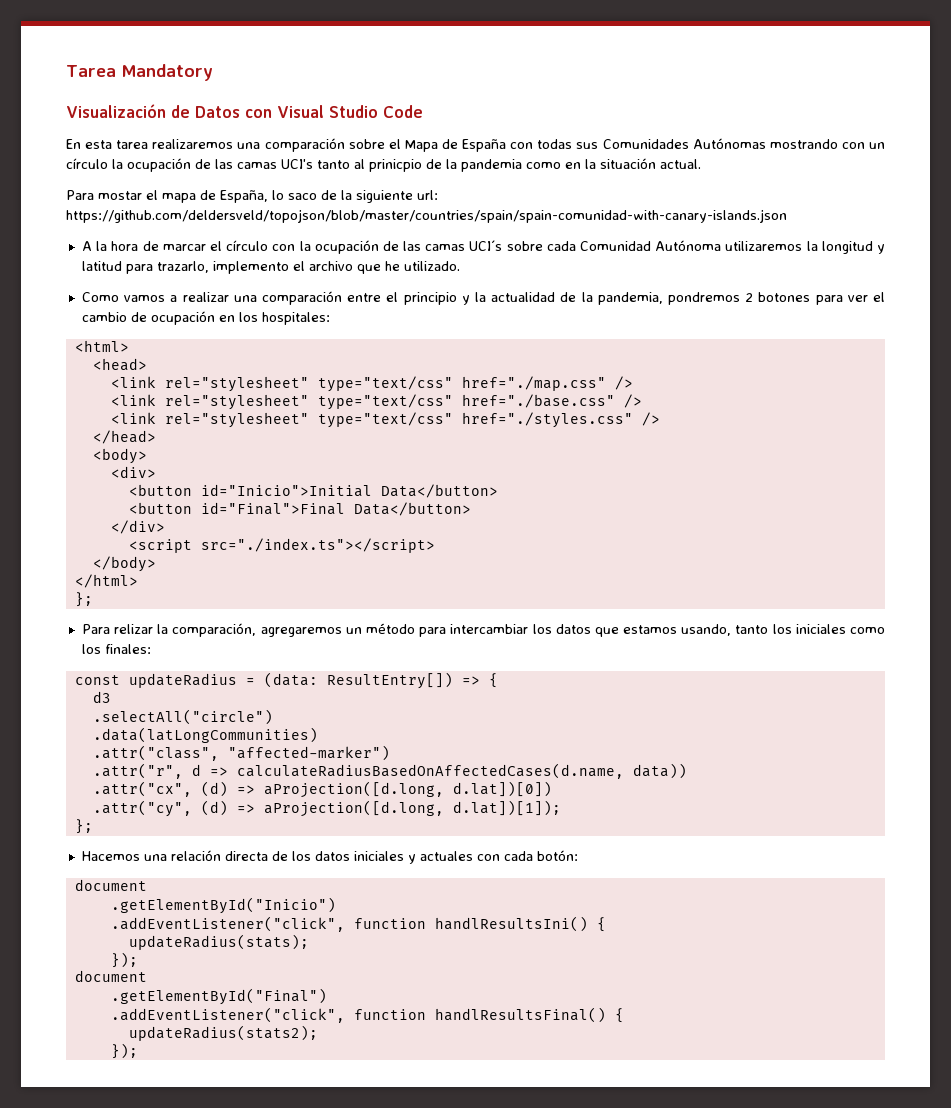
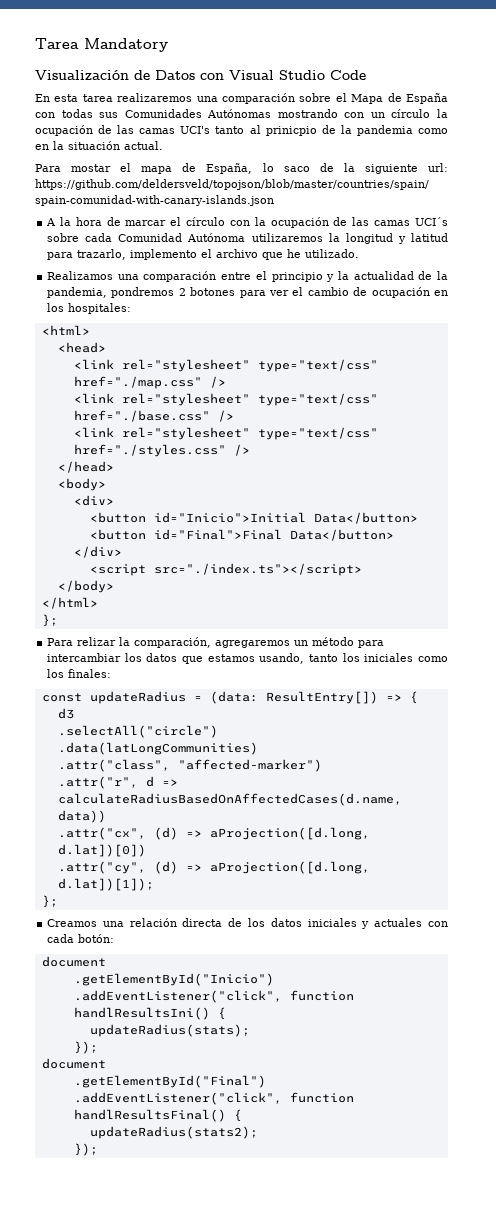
- Como vamos a realizar una comparación entre el principio y la actualidad de la pandemia, pondremos 2 botones para ver el cambio de ocupación en los hospitales:
+ Realizamos una comparación entre el principio y la actualidad de la pandemia, pondremos 2 botones para ver el cambio de ocupación en los hospitales:
- Hacemos una relación directa de los datos iniciales y actuales con cada botón:
+ Creamos una relación directa de los datos iniciales y actuales con cada botón:

